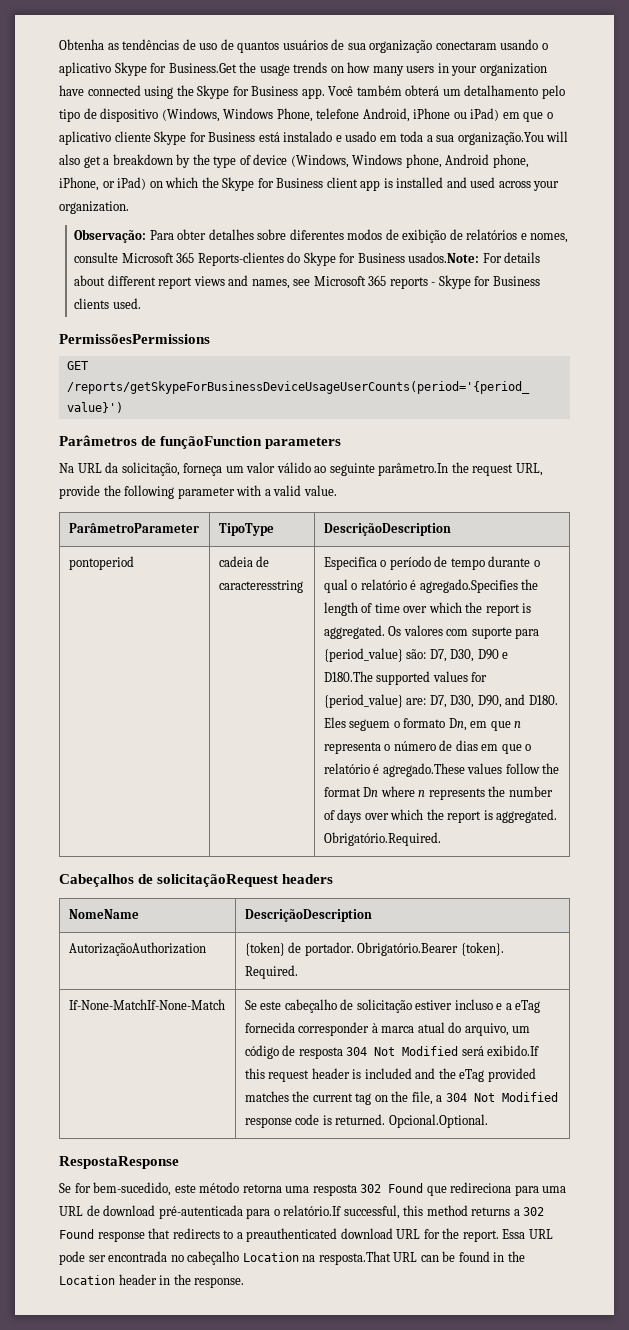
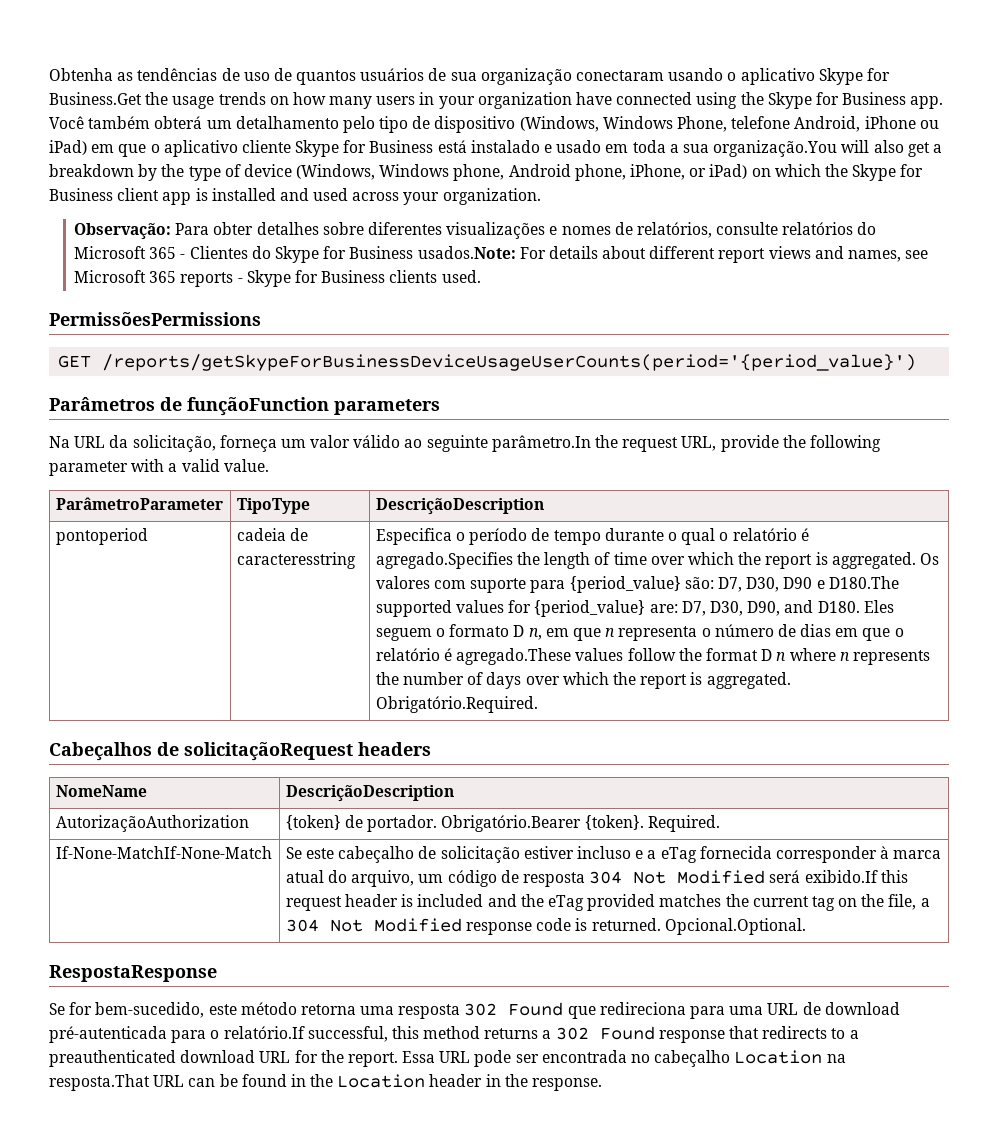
- Observação: Para obter detalhes sobre diferentes modos de exibição de relatórios e nomes, consulte Microsoft 365 Reports-clientes do Skype for Business usados.Note: For details about different report views and names, see Microsoft 365 reports - Skype for Business clients used.
+ Observação: Para obter detalhes sobre diferentes visualizações e nomes de relatórios, consulte relatórios do Microsoft 365 - Clientes do Skype for Business usados.Note: For details about different report views and names, see Microsoft 365 reports - Skype for Business clients used.
- Eles seguem o formato Dn, em que n representa o número de dias em que o relatório é agregado.These values follow the format Dn where n represents the number of days over which the report is aggregated.
+ Eles seguem o formato D n, em que n representa o número de dias em que o relatório é agregado.These values follow the format D n where n represents the number of days over which the report is aggregated.

